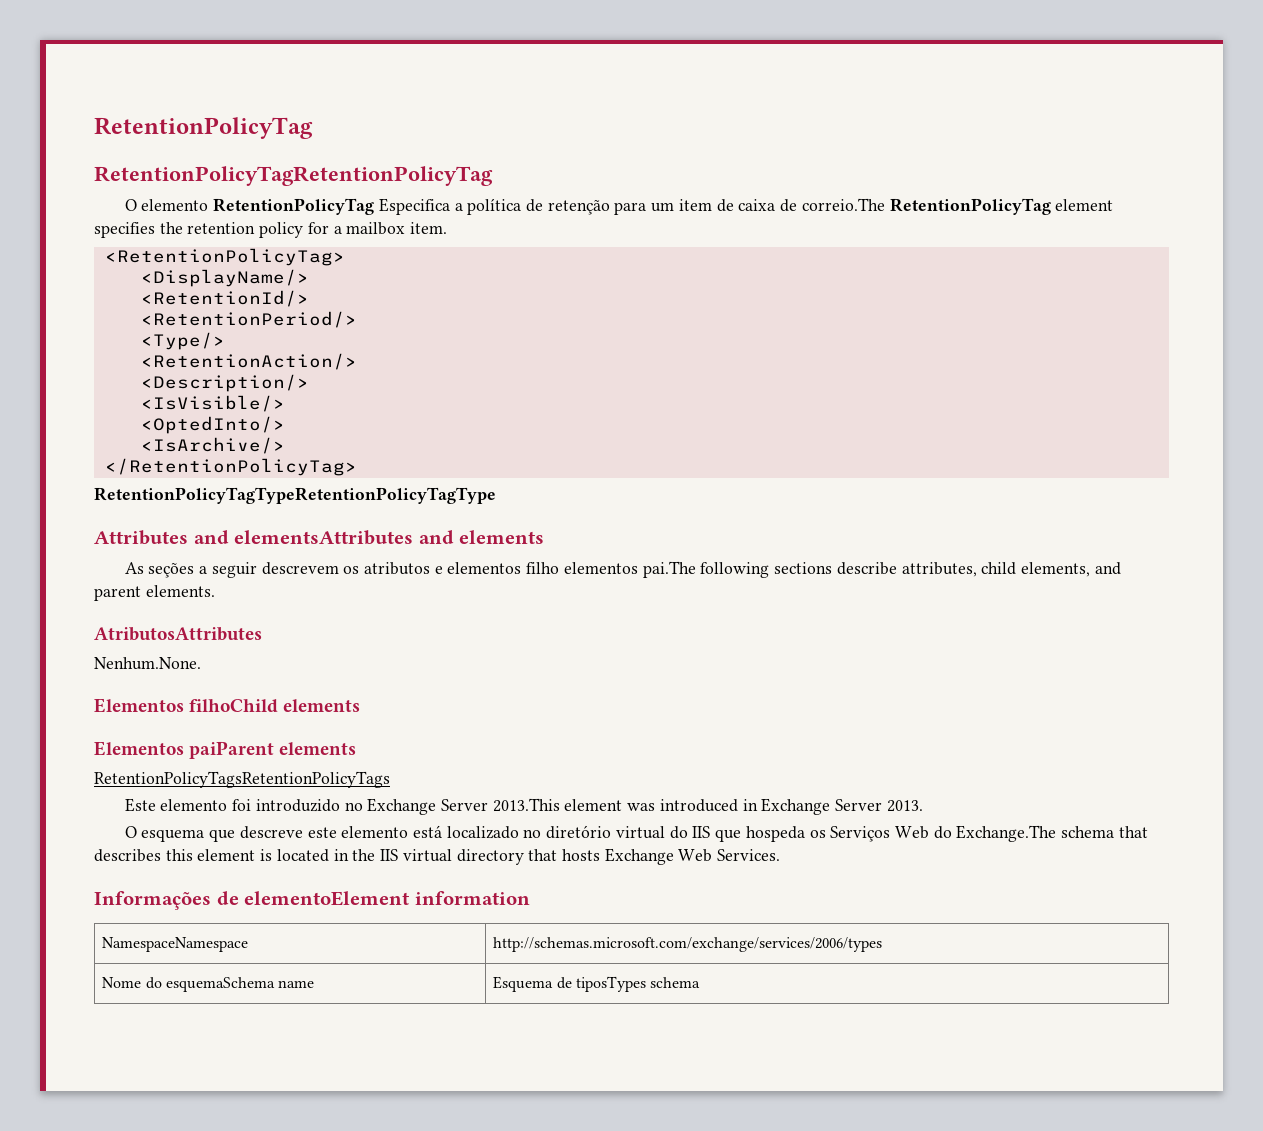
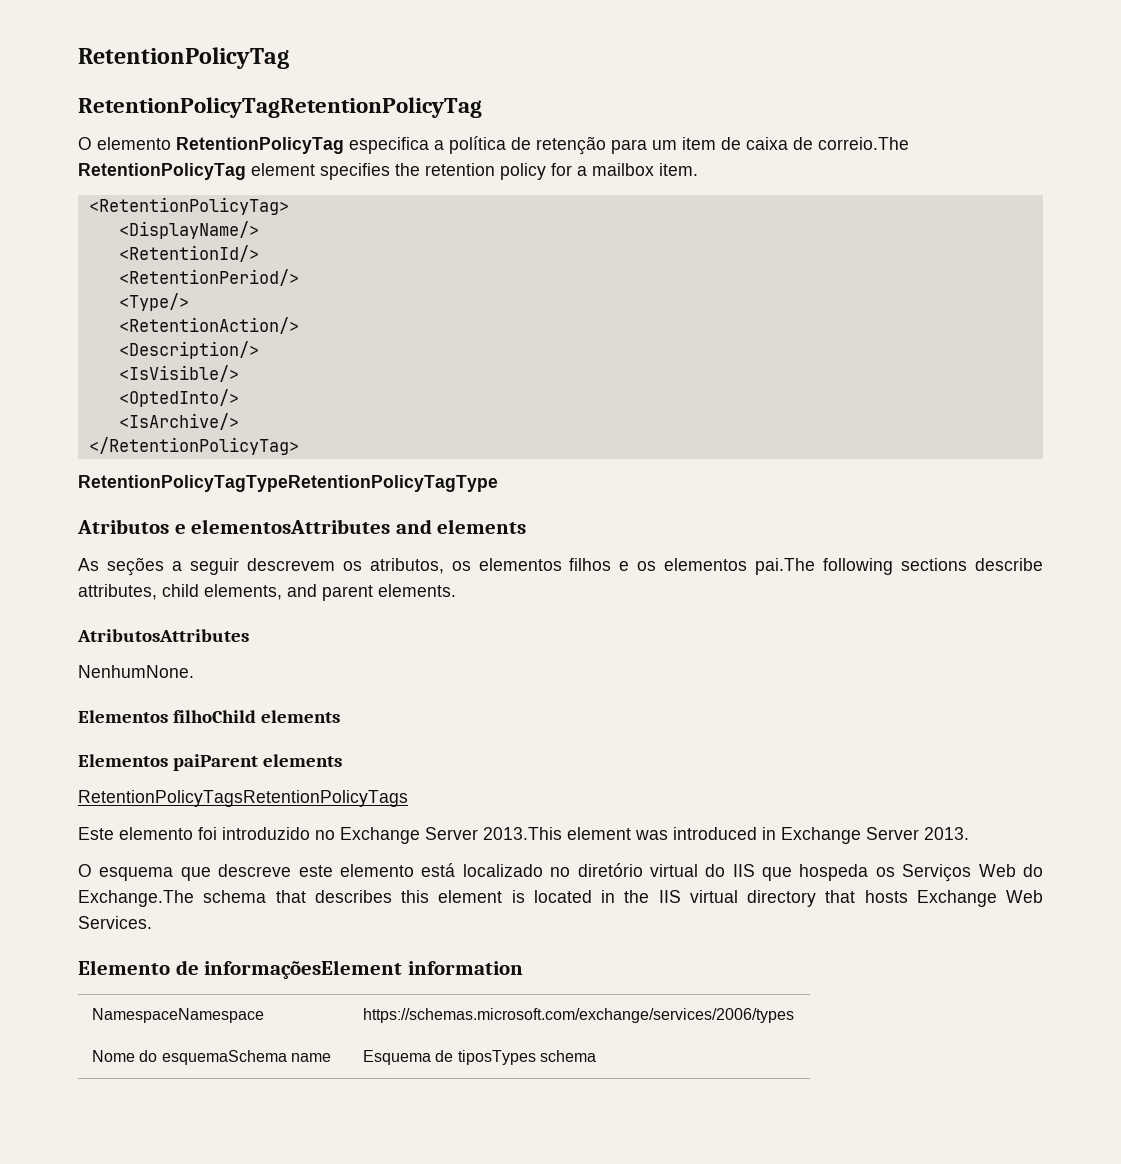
- O elemento RetentionPolicyTag Especifica a política de retenção para um item de caixa de correio.The RetentionPolicyTag element specifies the retention policy for a mailbox item.
+ O elemento RetentionPolicyTag especifica a política de retenção para um item de caixa de correio.The RetentionPolicyTag element specifies the retention policy for a mailbox item.
- Attributes and elementsAttributes and elements
+ Atributos e elementosAttributes and elements
- As seções a seguir descrevem os atributos e elementos filho elementos pai.The following sections describe attributes, child elements, and parent elements.
+ As seções a seguir descrevem os atributos, os elementos filhos e os elementos pai.The following sections describe attributes, child elements, and parent elements.
- Nenhum.None.
+ NenhumNone.
- Informações de elementoElement information
+ Elemento de informaçõesElement information
- NamespaceNamespace | http://schemas.microsoft.com/exchange/services/2006/types
+ NamespaceNamespace | https://schemas.microsoft.com/exchange/services/2006/types

